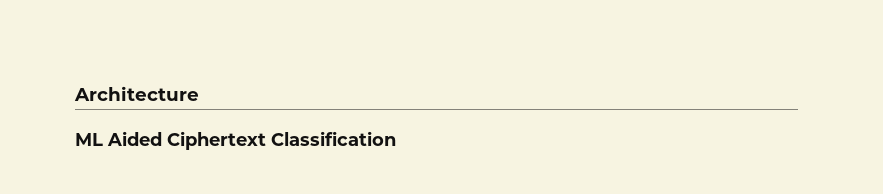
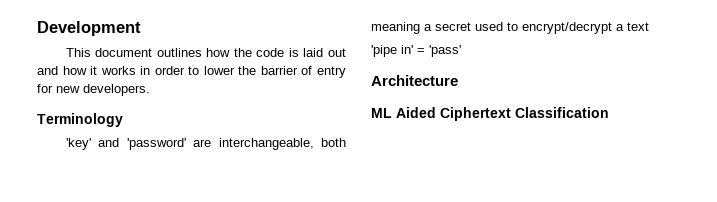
+ Development
+ This document outlines how the code is laid out and how it works in order to lower the barrier of entry for new developers.
+ Terminology
+ 'key' and 'password' are interchangeable, both meaning a secret used to encrypt/decrypt a text
+ 'pipe in' = 'pass'

